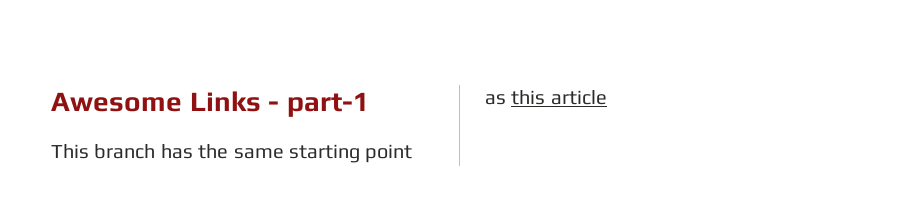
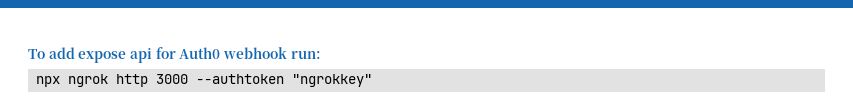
- Awesome Links - part-1
- This branch has the same starting point as this article
+ To add expose api for Auth0 webhook run:
+ npx ngrok http 3000 --authtoken "ngrokkey"

